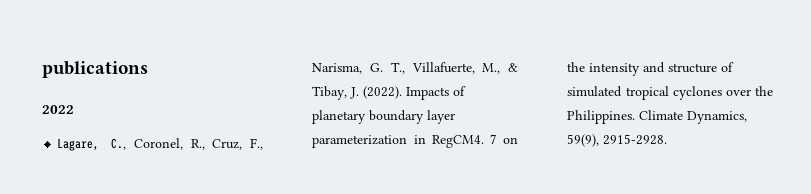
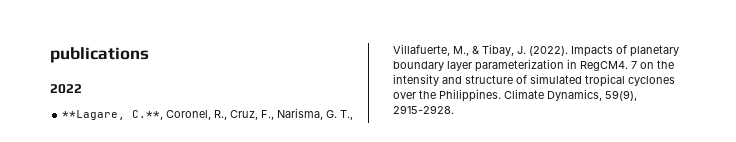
- Lagare, C., Coronel, R., Cruz, F., Narisma, G. T., Villafuerte, M., & Tibay, J. (2022).
+ **Lagare, C.**, Coronel, R., Cruz, F., Narisma, G. T., Villafuerte, M., & Tibay, J. (2022).

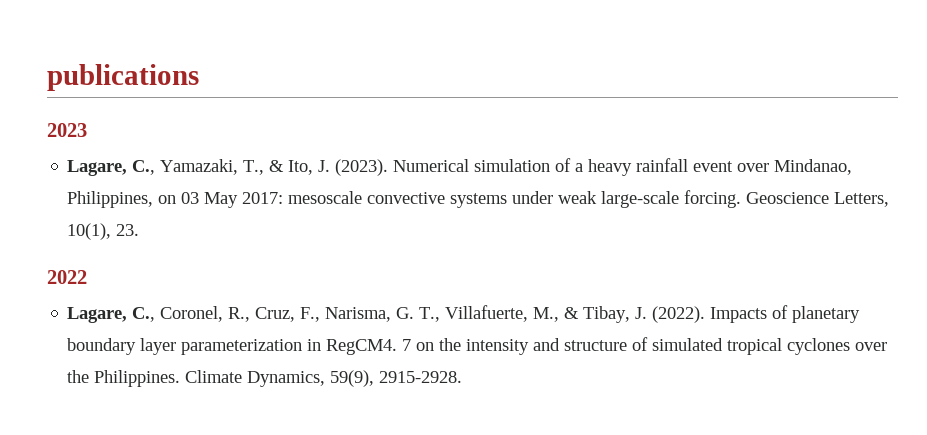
+ 2023
+ Lagare, C., Yamazaki, T., & Ito, J. (2023). Numerical simulation of a heavy rainfall event over Mindanao, Philippines, on 03 May 2017: mesoscale convective systems under weak large-scale forcing. Geoscience Letters, 10(1), 23.
- **Lagare, C.**, Coronel, R., Cruz, F., Narisma, G. T., Villafuerte, M., & Tibay, J. (2022).
+ Lagare, C., Coronel, R., Cruz, F., Narisma, G. T., Villafuerte, M., & Tibay, J. (2022).

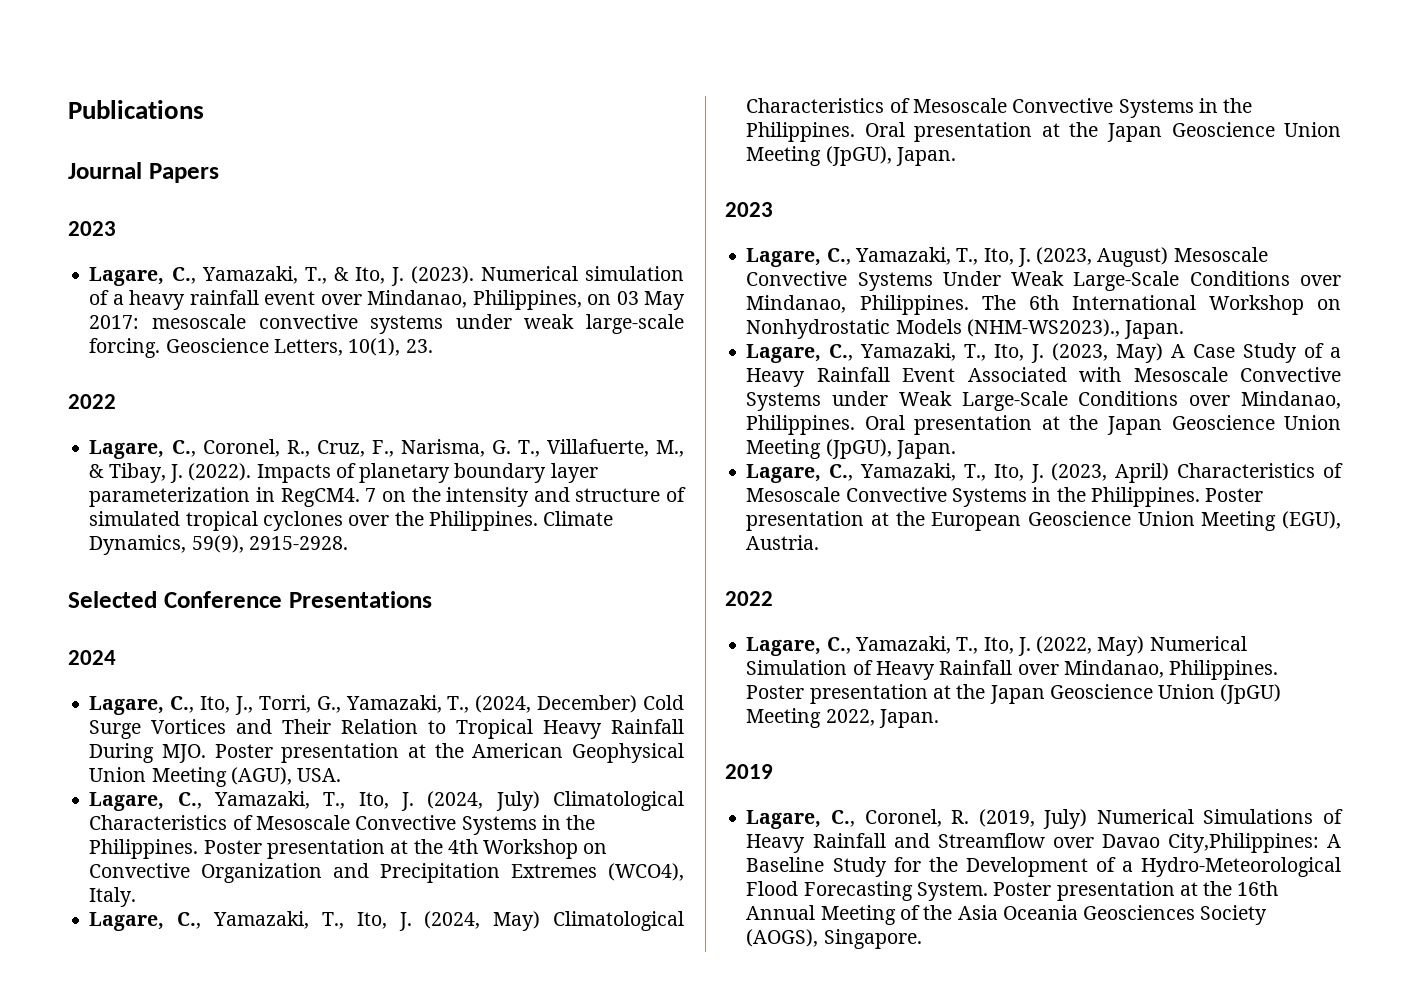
- publications
+ Publications
+ Journal Papers
+ Selected Conference Presentations
+ 2024
+ Lagare, C., Ito, J., Torri, G., Yamazaki, T., (2024, December) Cold Surge Vortices and Their Relation to Tropical Heavy Rainfall During MJO. Poster presentation at the American Geophysical Union Meeting (AGU), USA.
+ Lagare, C., Yamazaki, T., Ito, J. (2024, July) Climatological Characteristics of Mesoscale Convective Systems in the Philippines. Poster presentation at the 4th Workshop on Convective Organization and Precipitation Extremes (WCO4), Italy.
+ Lagare, C., Yamazaki, T., Ito, J. (2024, May) Climatological Characteristics of Mesoscale Convective Systems in the Philippines. Oral presentation at the Japan Geoscience Union Meeting (JpGU), Japan.
+ 2023
+ Lagare, C., Yamazaki, T., Ito, J. (2023, August) Mesoscale Convective Systems Under Weak Large-Scale Conditions over Mindanao, Philippines. The 6th International Workshop on Nonhydrostatic Models (NHM-WS2023)., Japan.
+ Lagare, C., Yamazaki, T., Ito, J. (2023, May) A Case Study of a Heavy Rainfall Event Associated with Mesoscale Convective Systems under Weak Large-Scale Conditions over Mindanao, Philippines. Oral presentation at the Japan Geoscience Union Meeting (JpGU), Japan.
+ Lagare, C., Yamazaki, T., Ito, J. (2023, April) Characteristics of Mesoscale Convective Systems in the Philippines. Poster presentation at the European Geoscience Union Meeting (EGU), Austria.
+ 2022
+ Lagare, C., Yamazaki, T., Ito, J. (2022, May) Numerical Simulation of Heavy Rainfall over Mindanao, Philippines. Poster presentation at the Japan Geoscience Union (JpGU) Meeting 2022, Japan.
+ 2019
+ Lagare, C., Coronel, R. (2019, July) Numerical Simulations of Heavy Rainfall and Streamflow over Davao City,Philippines: A Baseline Study for the Development of a Hydro-Meteorological Flood Forecasting System. Poster presentation at the 16th Annual Meeting of the Asia Oceania Geosciences Society (AOGS), Singapore.

